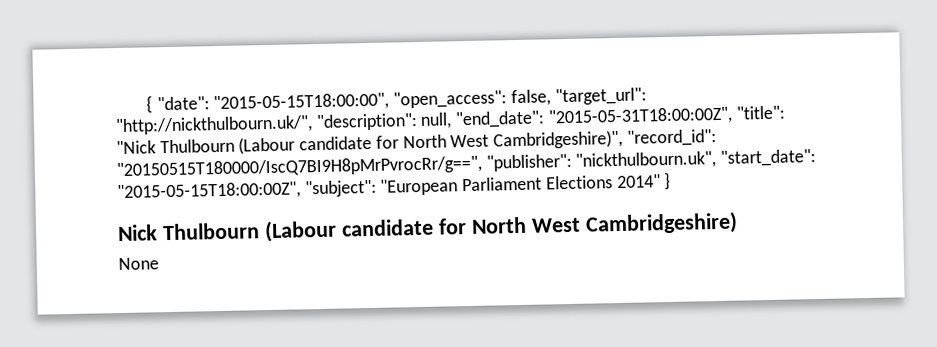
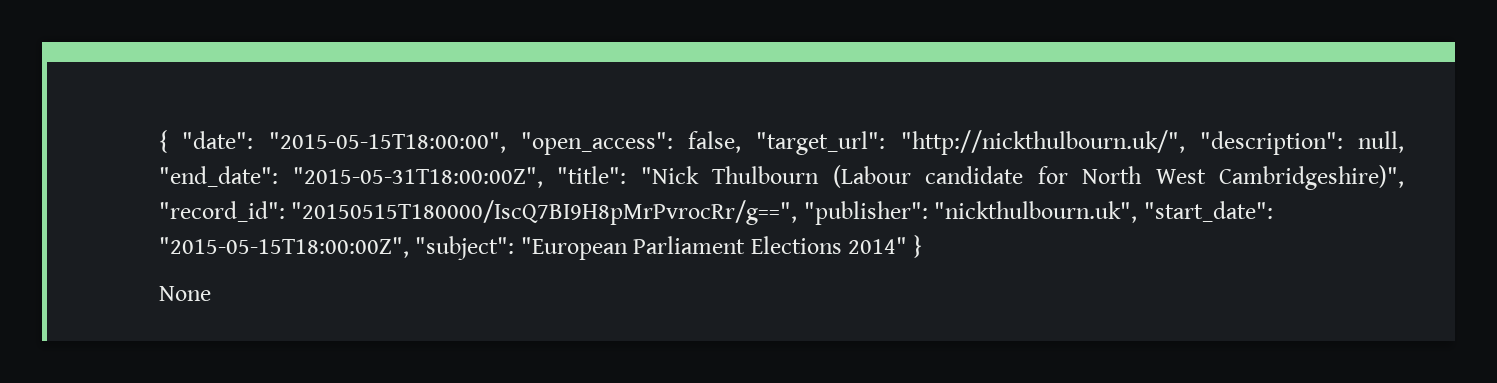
- Nick Thulbourn (Labour candidate for North West Cambridgeshire)

